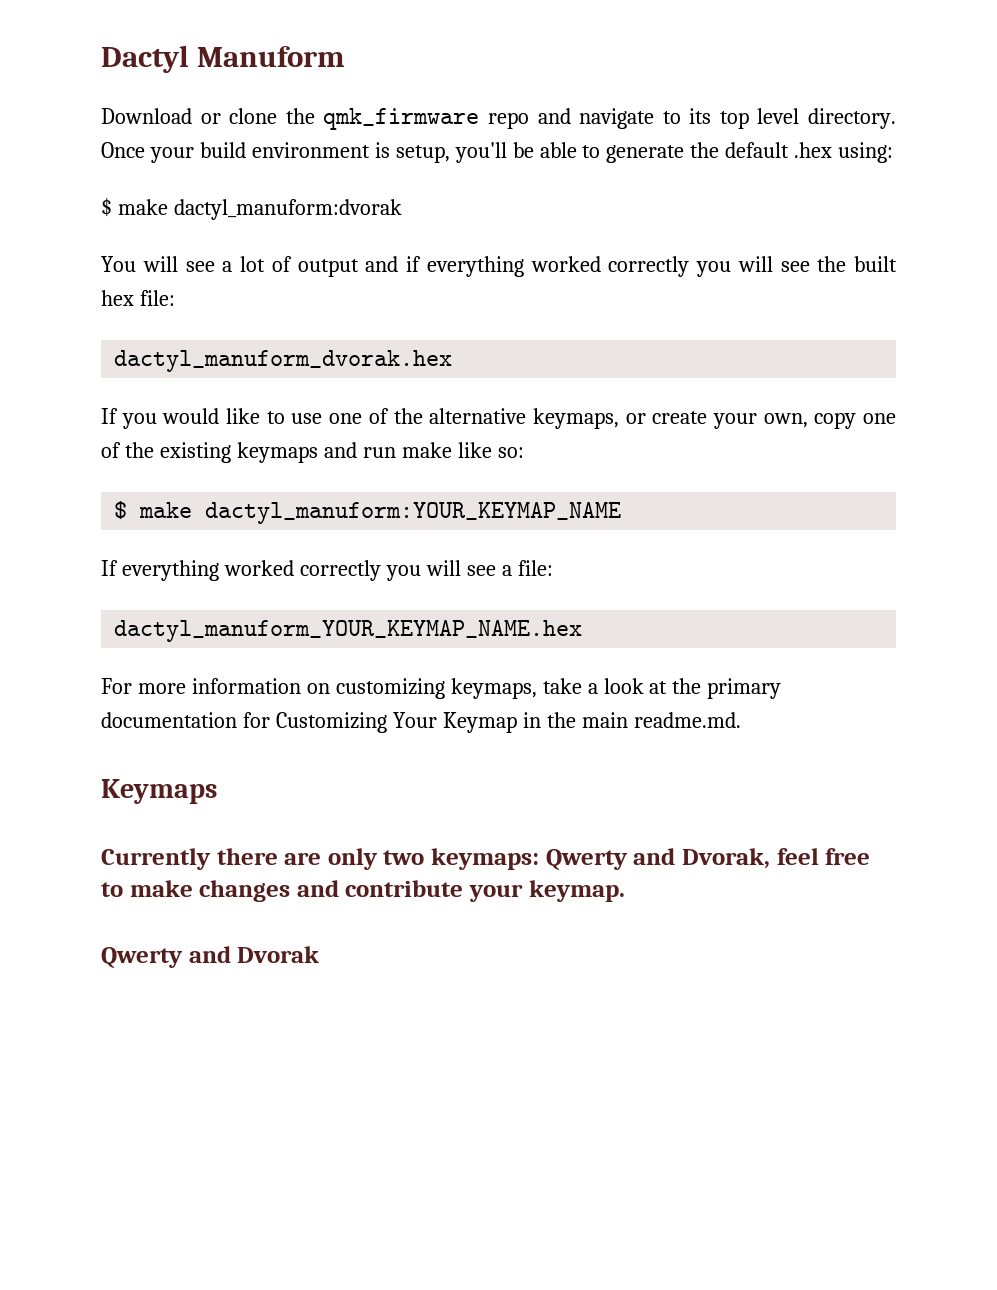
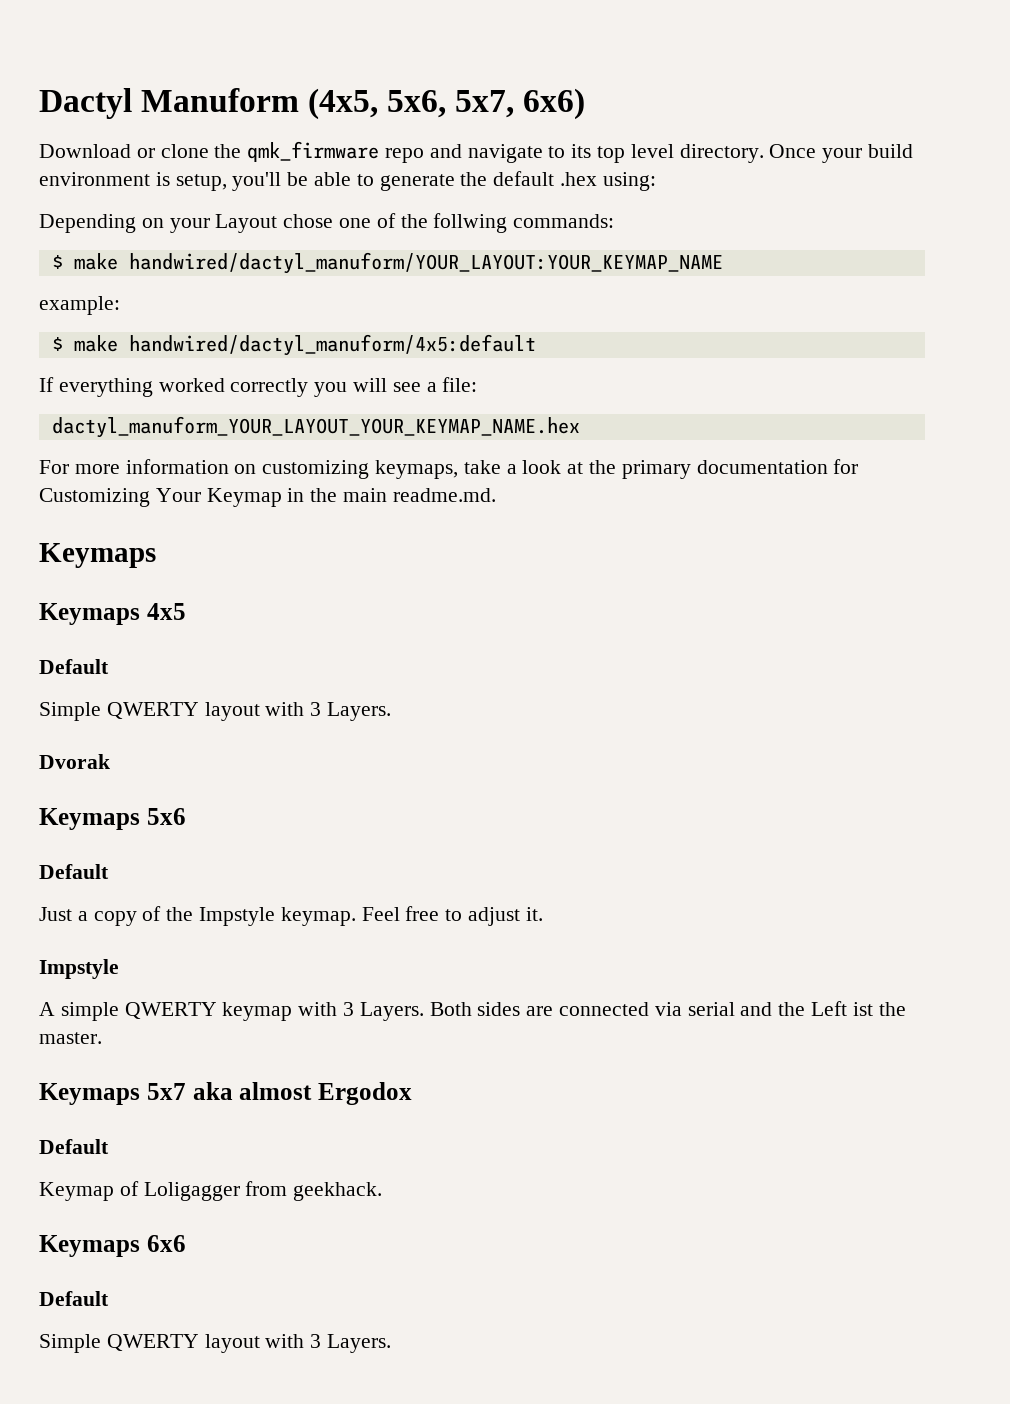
- Dactyl Manuform
+ Dactyl Manuform (4x5, 5x6, 5x7, 6x6)
- $ make dactyl_manuform:dvorak
- You will see a lot of output and if everything worked correctly you will see the built hex file:
- dactyl_manuform_dvorak.hex
- If you would like to use one of the alternative keymaps, or create your own, copy one of the existing keymaps and run make like so:
- $ make dactyl_manuform:YOUR_KEYMAP_NAME
+ Depending on your Layout chose one of the follwing commands:
+ $ make handwired/dactyl_manuform/YOUR_LAYOUT:YOUR_KEYMAP_NAME
+ example:
+ $ make handwired/dactyl_manuform/4x5:default
- dactyl_manuform_YOUR_KEYMAP_NAME.hex
+ dactyl_manuform_YOUR_LAYOUT_YOUR_KEYMAP_NAME.hex
- Currently there are only two keymaps: Qwerty and Dvorak, feel free to make changes and contribute your keymap.
- Qwerty and Dvorak
+ Keymaps 4x5
+ Default
+ Simple QWERTY layout with 3 Layers.
+ Dvorak
+ Keymaps 5x6
+ Default
+ Just a copy of the Impstyle keymap. Feel free to adjust it.
+ Impstyle
+ A simple QWERTY keymap with 3 Layers. Both sides are connected via serial and the Left ist the master.
+ Keymaps 5x7 aka almost Ergodox
+ Default
+ Keymap of Loligagger from geekhack.
+ Keymaps 6x6
+ Default
+ Simple QWERTY layout with 3 Layers.

